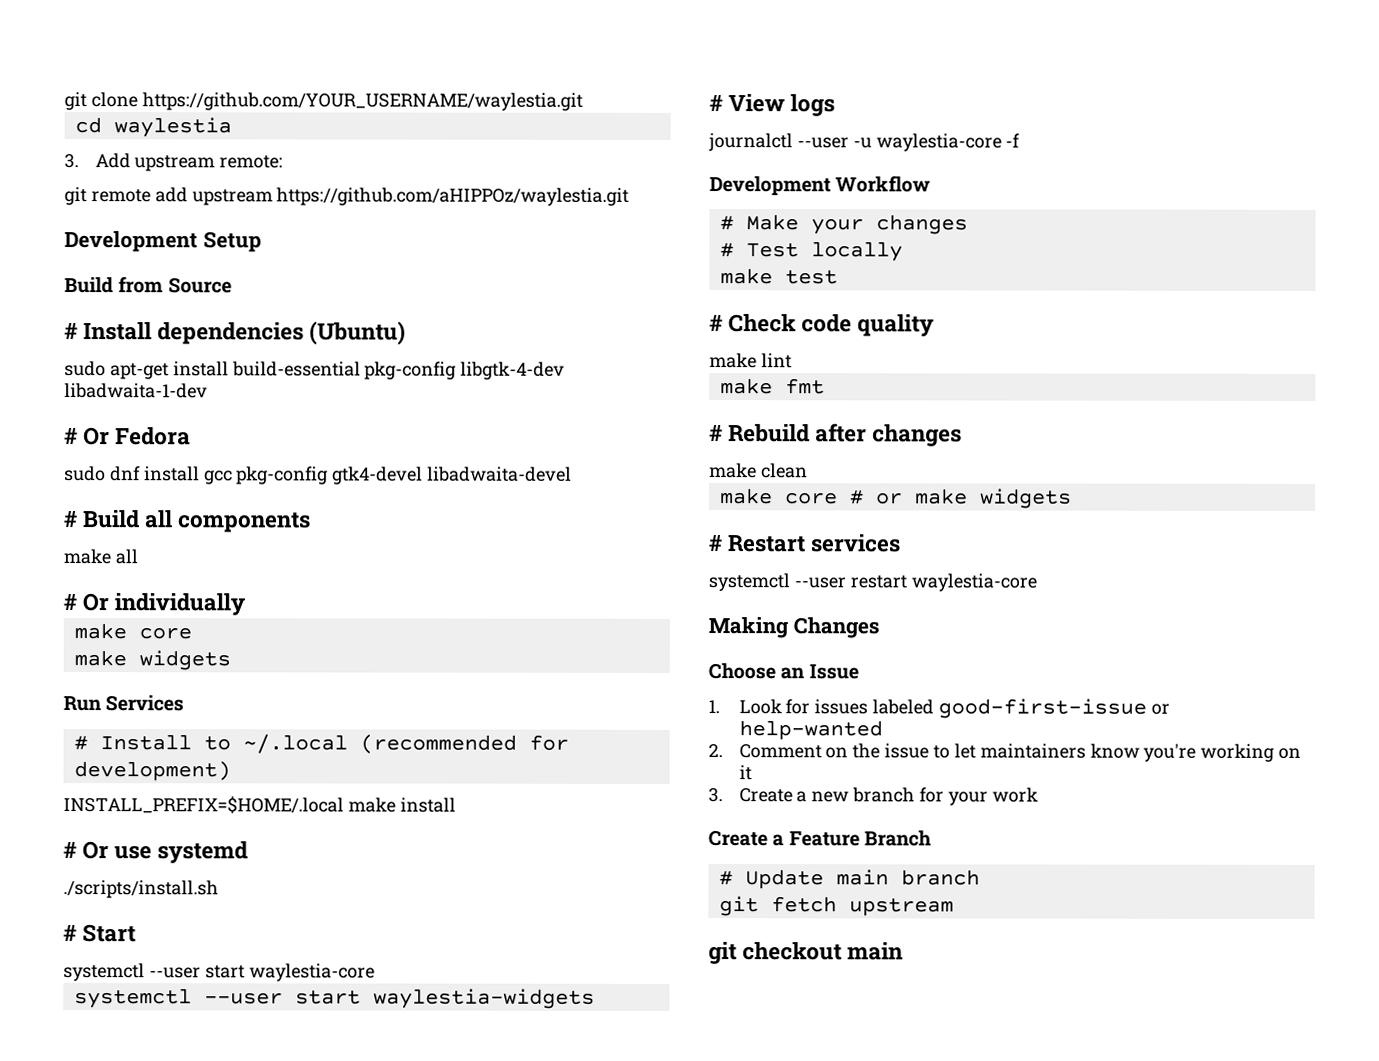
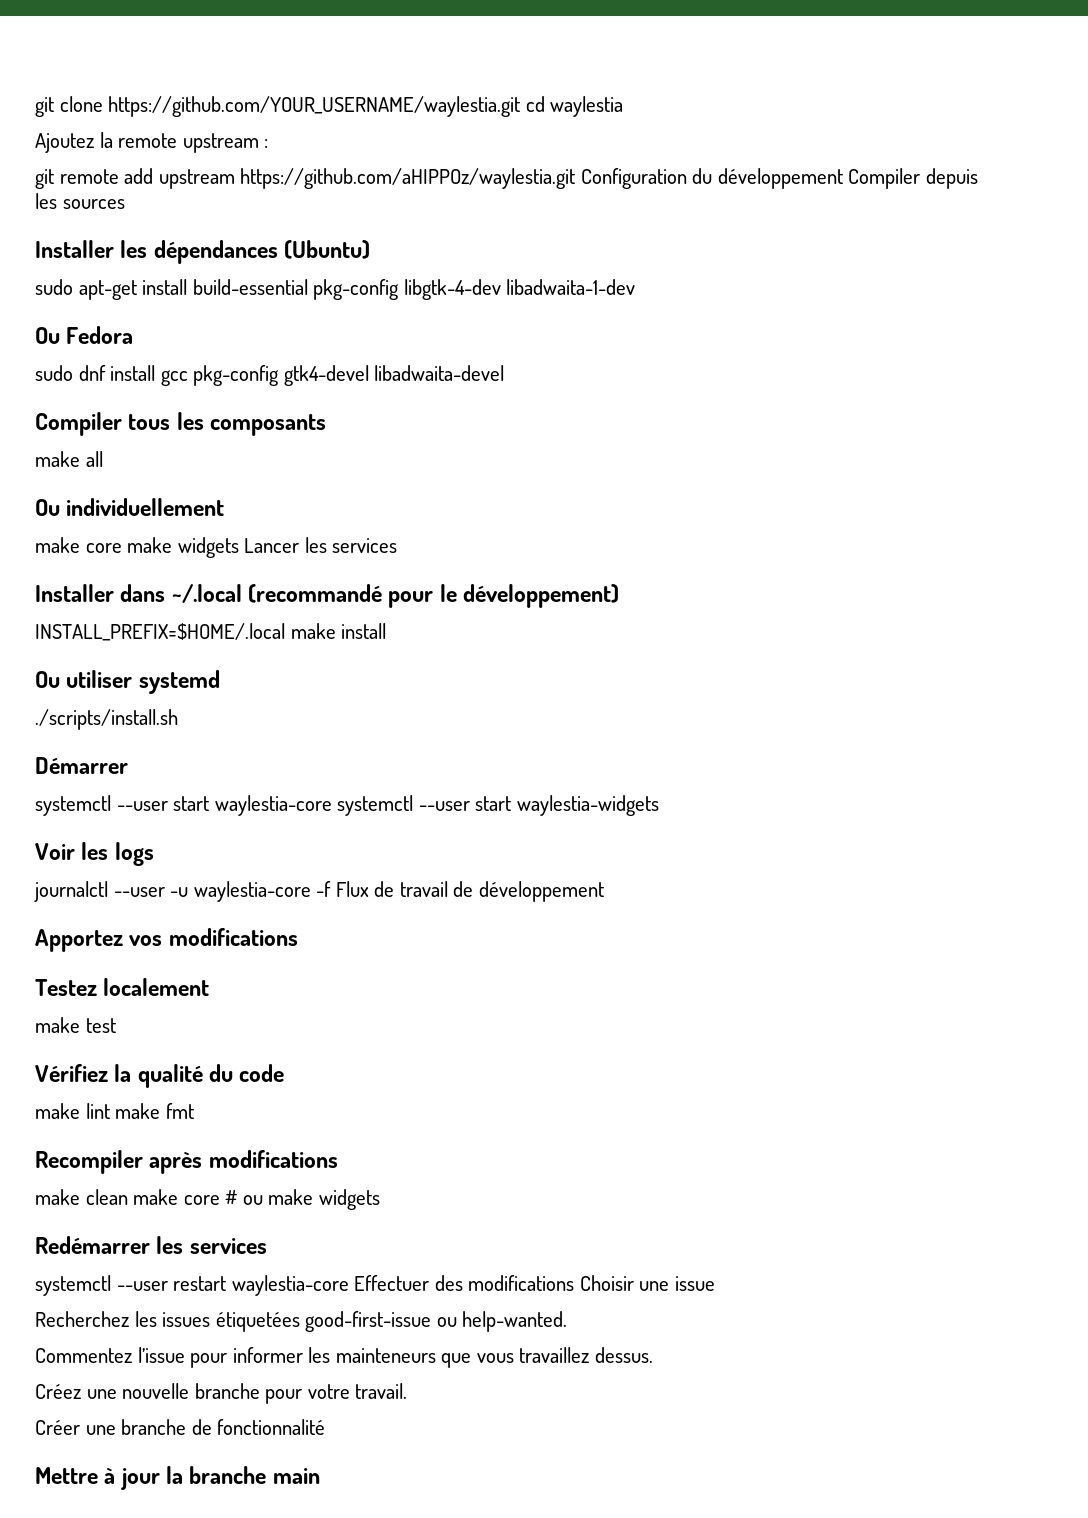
- git clone https://github.com/YOUR_USERNAME/waylestia.git
- cd waylestia
+ git clone https://github.com/YOUR_USERNAME/waylestia.git cd waylestia
- 3. Add upstream remote:
+ Ajoutez la remote upstream :
- git remote add upstream https://github.com/aHIPPOz/waylestia.git
- Development Setup
- Build from Source
- # Install dependencies (Ubuntu)
+ git remote add upstream https://github.com/aHIPPOz/waylestia.git Configuration du développement Compiler depuis les sources
+ Installer les dépendances (Ubuntu)
- # Or Fedora
+ Ou Fedora
- # Build all components
+ Compiler tous les composants
- # Or individually
- make core
- make widgets
- Run Services
- # Install to ~/.local (recommended for development)
+ Ou individuellement
+ make core make widgets Lancer les services
+ Installer dans ~/.local (recommandé pour le développement)
- # Or use systemd
+ Ou utiliser systemd
- # Start
+ Démarrer
- systemctl --user start waylestia-core
- systemctl --user start waylestia-widgets
+ systemctl --user start waylestia-core systemctl --user start waylestia-widgets
- # View logs
+ Voir les logs
- journalctl --user -u waylestia-core -f
- Development Workflow
- # Make your changes
- # Test locally
+ journalctl --user -u waylestia-core -f Flux de travail de développement
+ Apportez vos modifications
+ Testez localement
  make test
- # Check code quality
+ Vérifiez la qualité du code
- make lint
- make fmt
+ make lint make fmt
- # Rebuild after changes
+ Recompiler après modifications
- make clean
- make core # or make widgets
- # Restart services
+ make clean make core # ou make widgets
+ Redémarrer les services
- systemctl --user restart waylestia-core
- Making Changes
- Choose an Issue
- 1. Look for issues labeled good-first-issue or help-wanted
- 2. Comment on the issue to let maintainers know you're working on it
- 3. Create a new branch for your work
- Create a Feature Branch
- # Update main branch
- git fetch upstream
- git checkout main
+ systemctl --user restart waylestia-core Effectuer des modifications Choisir une issue
+ Recherchez les issues étiquetées good-first-issue ou help-wanted.
+ Commentez l’issue pour informer les mainteneurs que vous travaillez dessus.
+ Créez une nouvelle branche pour votre travail.
+ Créer une branche de fonctionnalité
+ Mettre à jour la branche main

